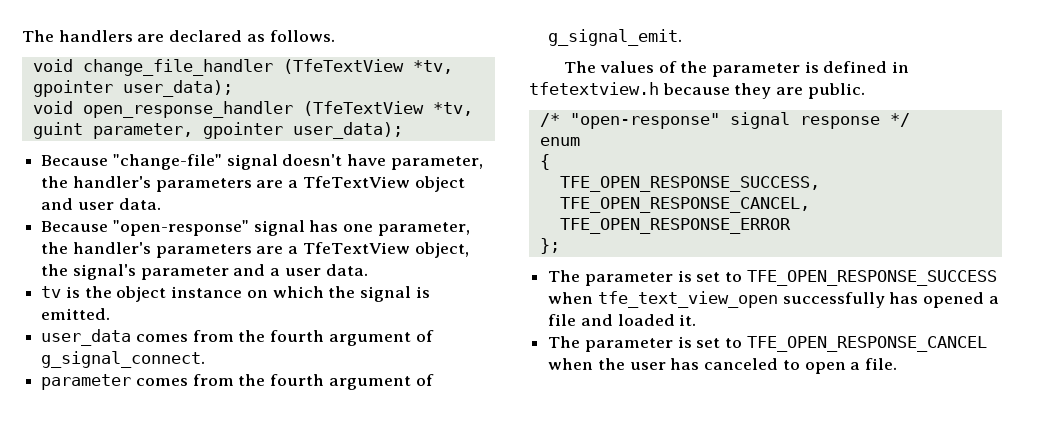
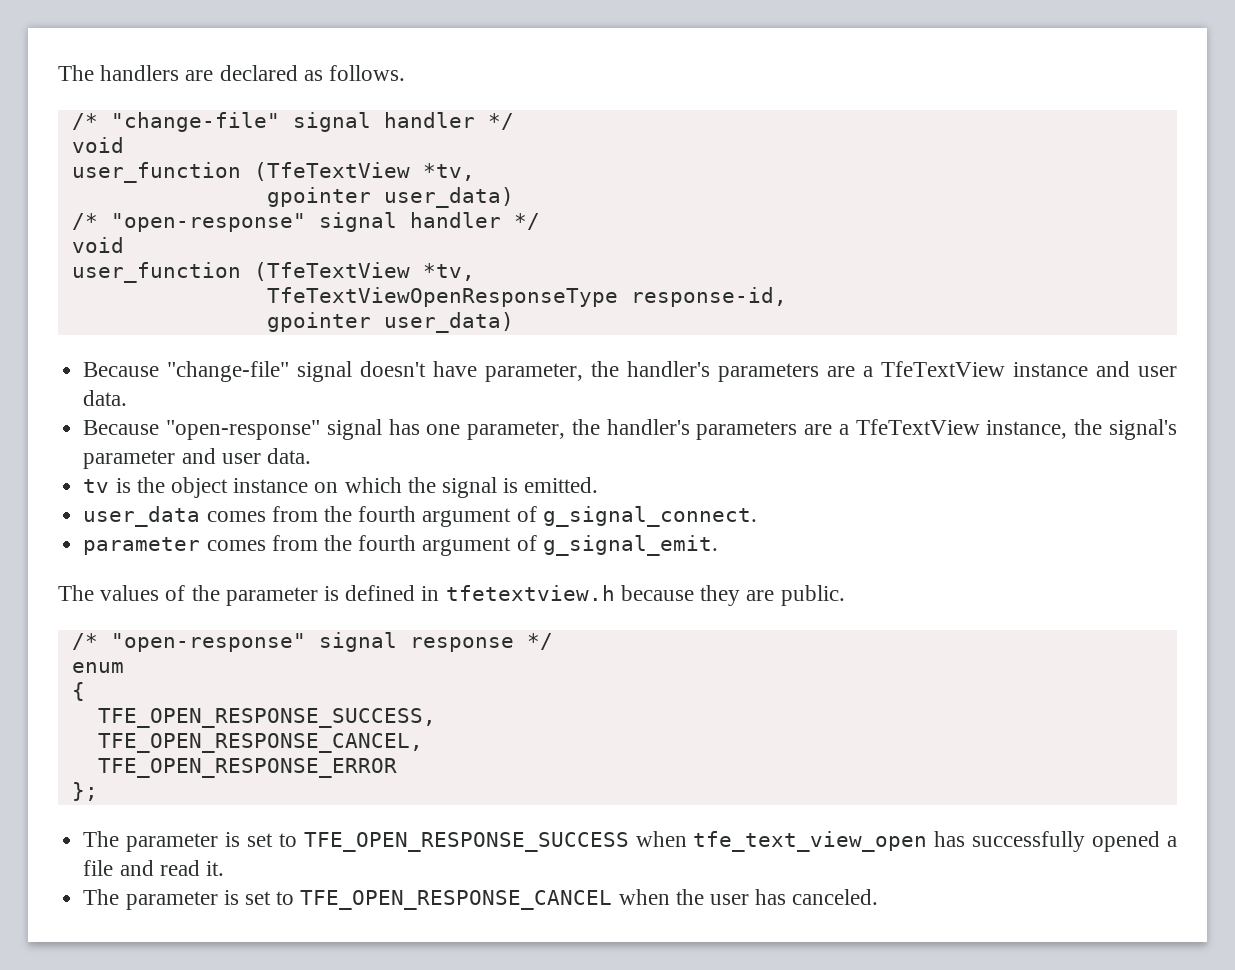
- void change_file_handler (TfeTextView *tv, gpointer user_data);
- void open_response_handler (TfeTextView *tv, guint parameter, gpointer user_data);
+ /* "change-file" signal handler */
+ void
+ user_function (TfeTextView *tv,
+ gpointer user_data)
+ /* "open-response" signal handler */
+ void
+ user_function (TfeTextView *tv,
+ TfeTextViewOpenResponseType response-id,
+ gpointer user_data)
- Because "change-file" signal doesn't have parameter, the handler's parameters are a TfeTextView object and user data.
+ Because "change-file" signal doesn't have parameter, the handler's parameters are a TfeTextView instance and user data.
- Because "open-response" signal has one parameter, the handler's parameters are a TfeTextView object, the signal's parameter and a user data.
+ Because "open-response" signal has one parameter, the handler's parameters are a TfeTextView instance, the signal's parameter and user data.
- The parameter is set to TFE_OPEN_RESPONSE_SUCCESS when tfe_text_view_open successfully has opened a file and loaded it.
+ The parameter is set to TFE_OPEN_RESPONSE_SUCCESS when tfe_text_view_open has successfully opened a file and read it.
- The parameter is set to TFE_OPEN_RESPONSE_CANCEL when the user has canceled to open a file.
+ The parameter is set to TFE_OPEN_RESPONSE_CANCEL when the user has canceled.

